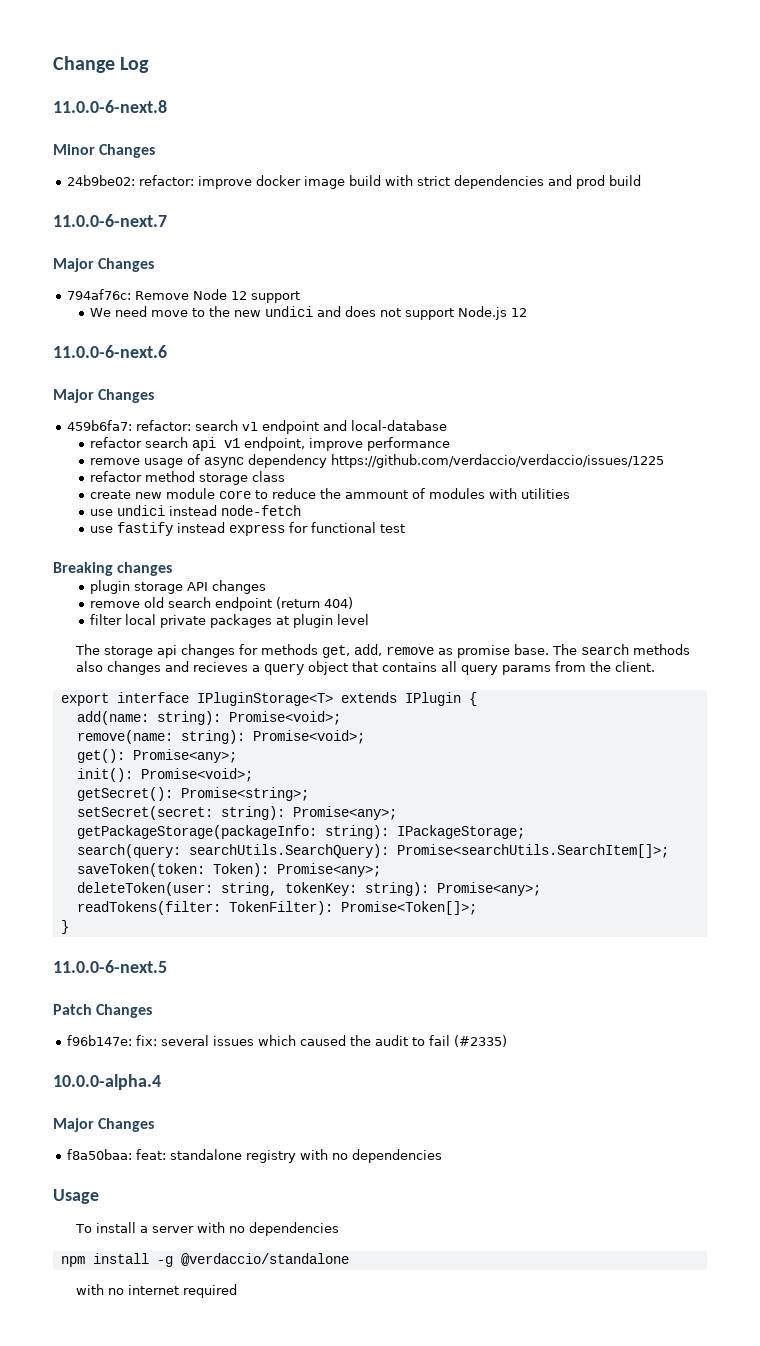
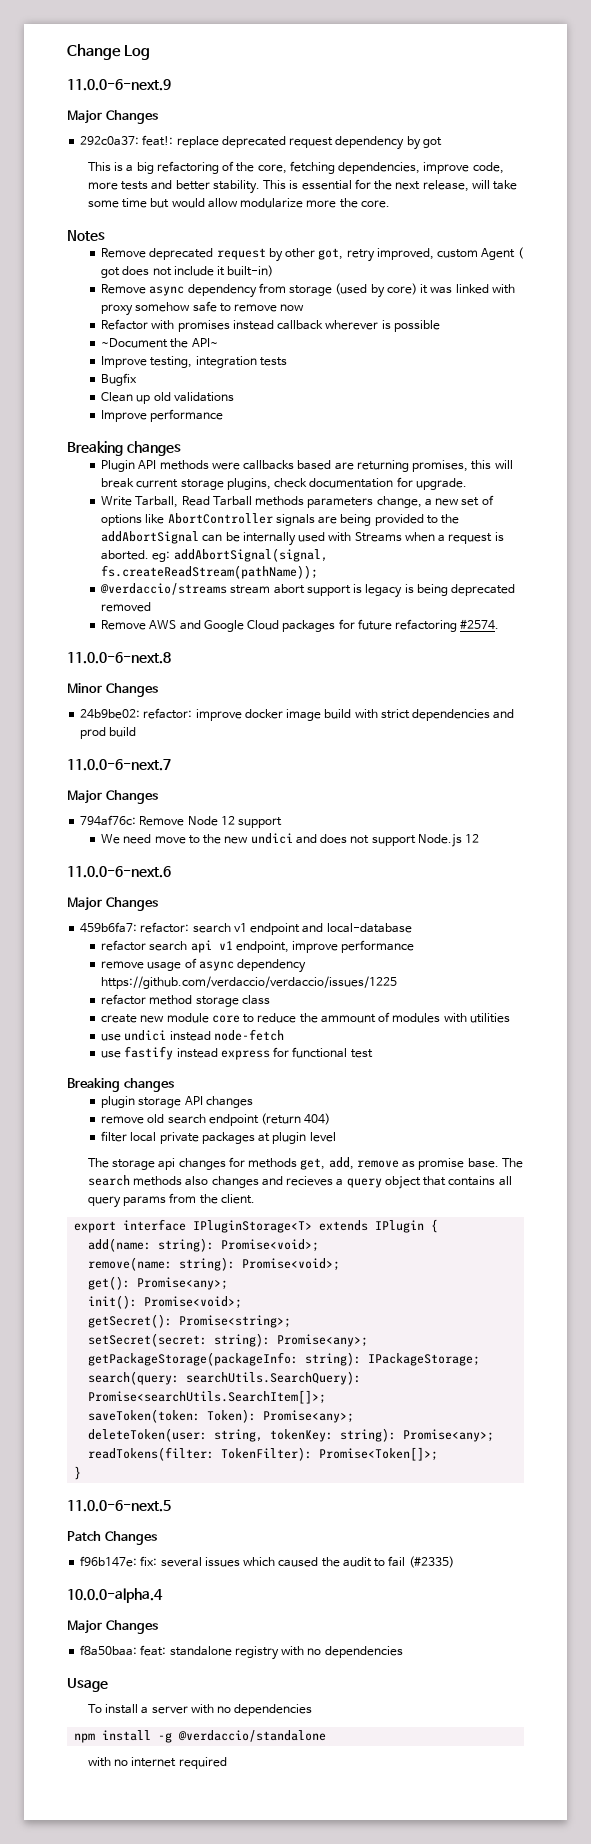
+ 11.0.0-6-next.9
+ Major Changes
+ 292c0a37: feat!: replace deprecated request dependency by got
+ This is a big refactoring of the core, fetching dependencies, improve code, more tests and better stability. This is essential for the next release, will take some time but would allow modularize more the core.
+ Notes
+ Remove deprecated request by other got, retry improved, custom Agent ( got does not include it built-in)
+ Remove async dependency from storage (used by core) it was linked with proxy somehow safe to remove now
+ Refactor with promises instead callback wherever is possible
+ ~Document the API~
+ Improve testing, integration tests
+ Bugfix
+ Clean up old validations
+ Improve performance
+ Breaking changes
+ Plugin API methods were callbacks based are returning promises, this will break current storage plugins, check documentation for upgrade.
+ Write Tarball, Read Tarball methods parameters change, a new set of options like AbortController signals are being provided to the addAbortSignal can be internally used with Streams when a request is aborted. eg: addAbortSignal(signal, fs.createReadStream(pathName));
+ @verdaccio/streams stream abort support is legacy is being deprecated removed
+ Remove AWS and Google Cloud packages for future refactoring #2574.

